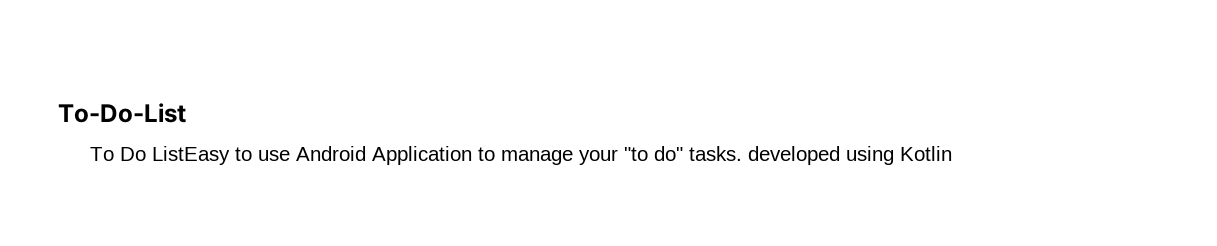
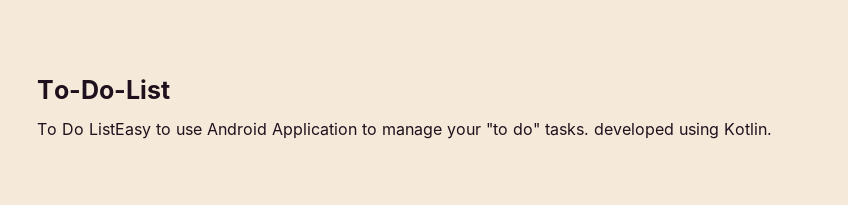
- To Do ListEasy to use Android Application to manage your "to do" tasks. developed using Kotlin
+ To Do ListEasy to use Android Application to manage your "to do" tasks. developed using Kotlin.

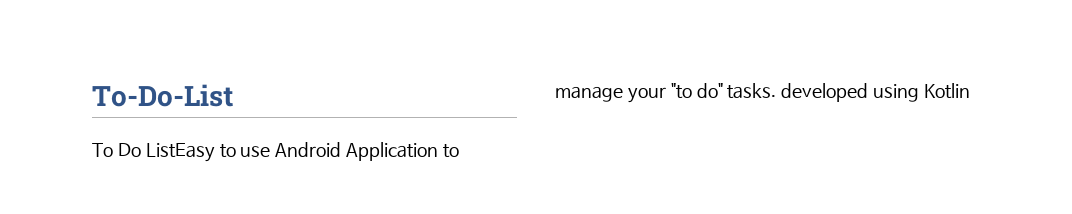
- To Do ListEasy to use Android Application to manage your "to do" tasks. developed using Kotlin.
+ To Do ListEasy to use Android Application to manage your "to do" tasks. developed using Kotlin

